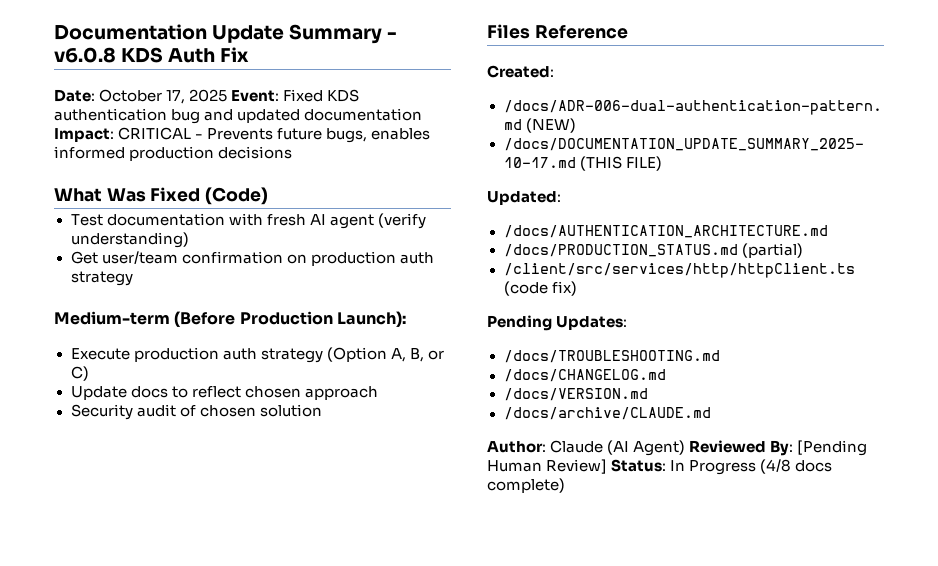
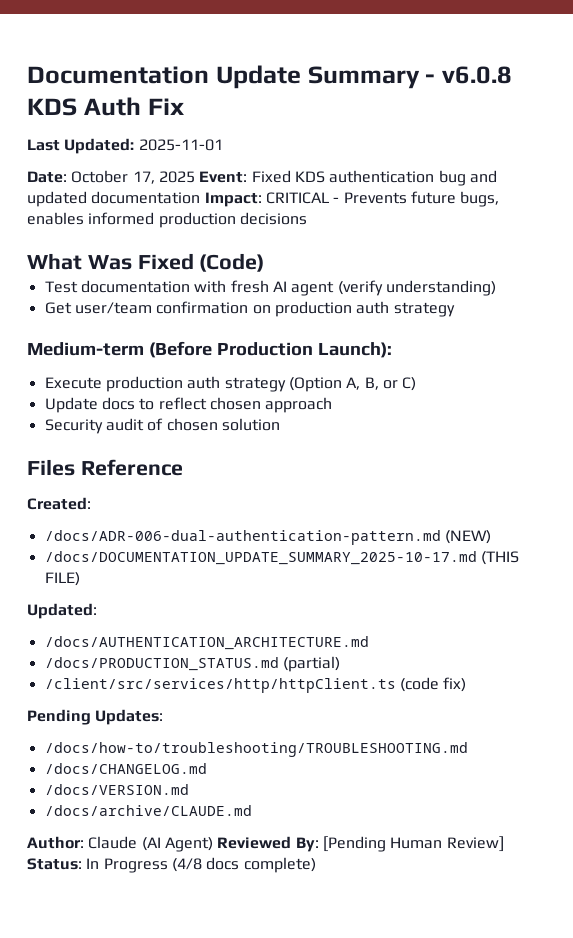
+ Last Updated: 2025-11-01
- /docs/TROUBLESHOOTING.md
+ /docs/how-to/troubleshooting/TROUBLESHOOTING.md

